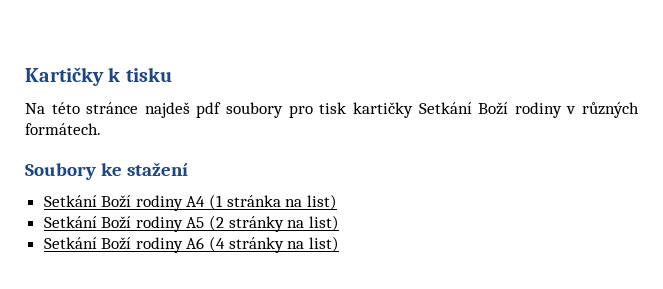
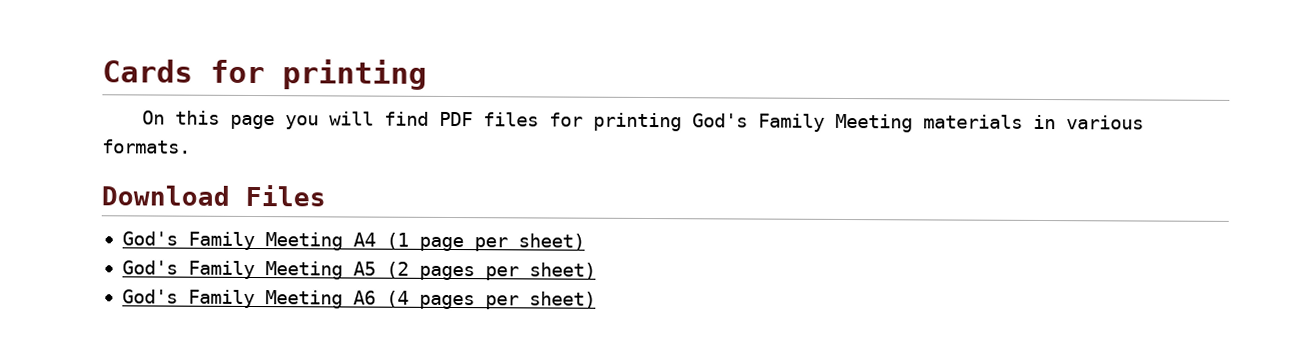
- Kartičky k tisku
- Na této stránce najdeš pdf soubory pro tisk kartičky Setkání Boží rodiny v různých formátech.
- Soubory ke stažení
- Setkání Boží rodiny A4 (1 stránka na list)
- Setkání Boží rodiny A5 (2 stránky na list)
- Setkání Boží rodiny A6 (4 stránky na list)
+ Cards for printing
+ On this page you will find PDF files for printing God's Family Meeting materials in various formats.
+ Download Files
+ God's Family Meeting A4 (1 page per sheet)
+ God's Family Meeting A5 (2 pages per sheet)
+ God's Family Meeting A6 (4 pages per sheet)

